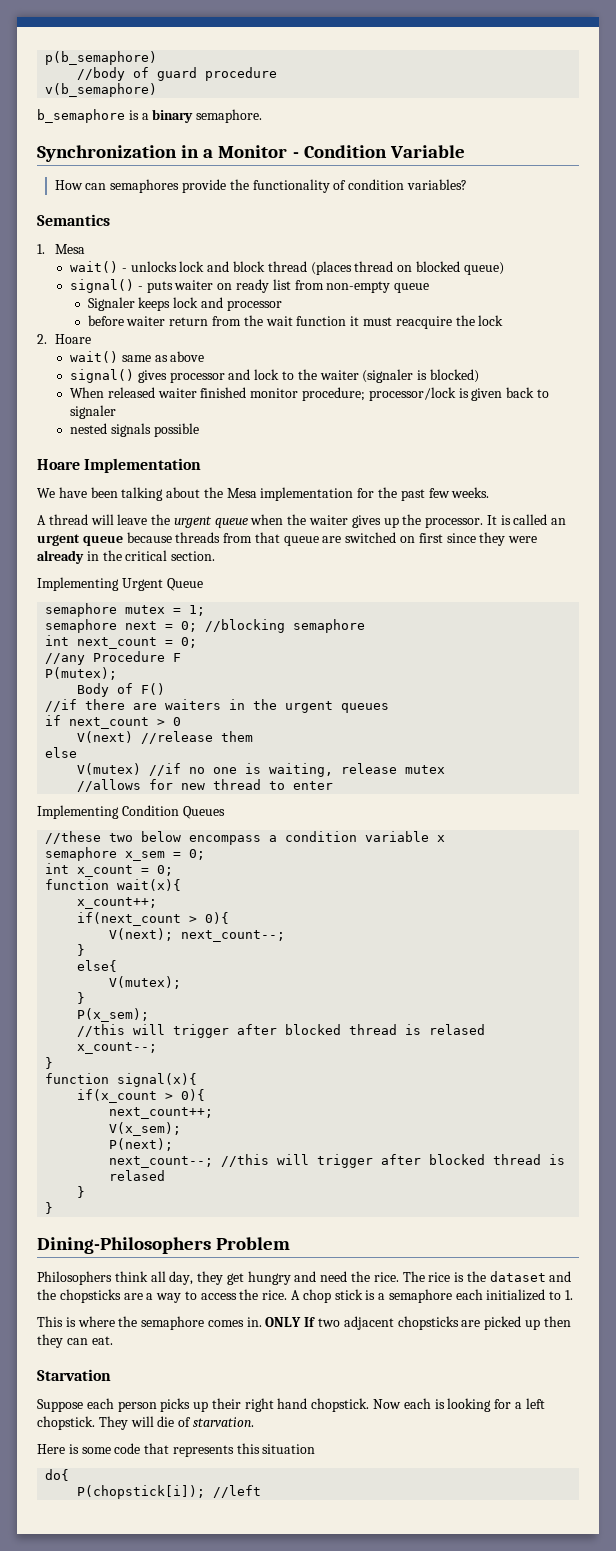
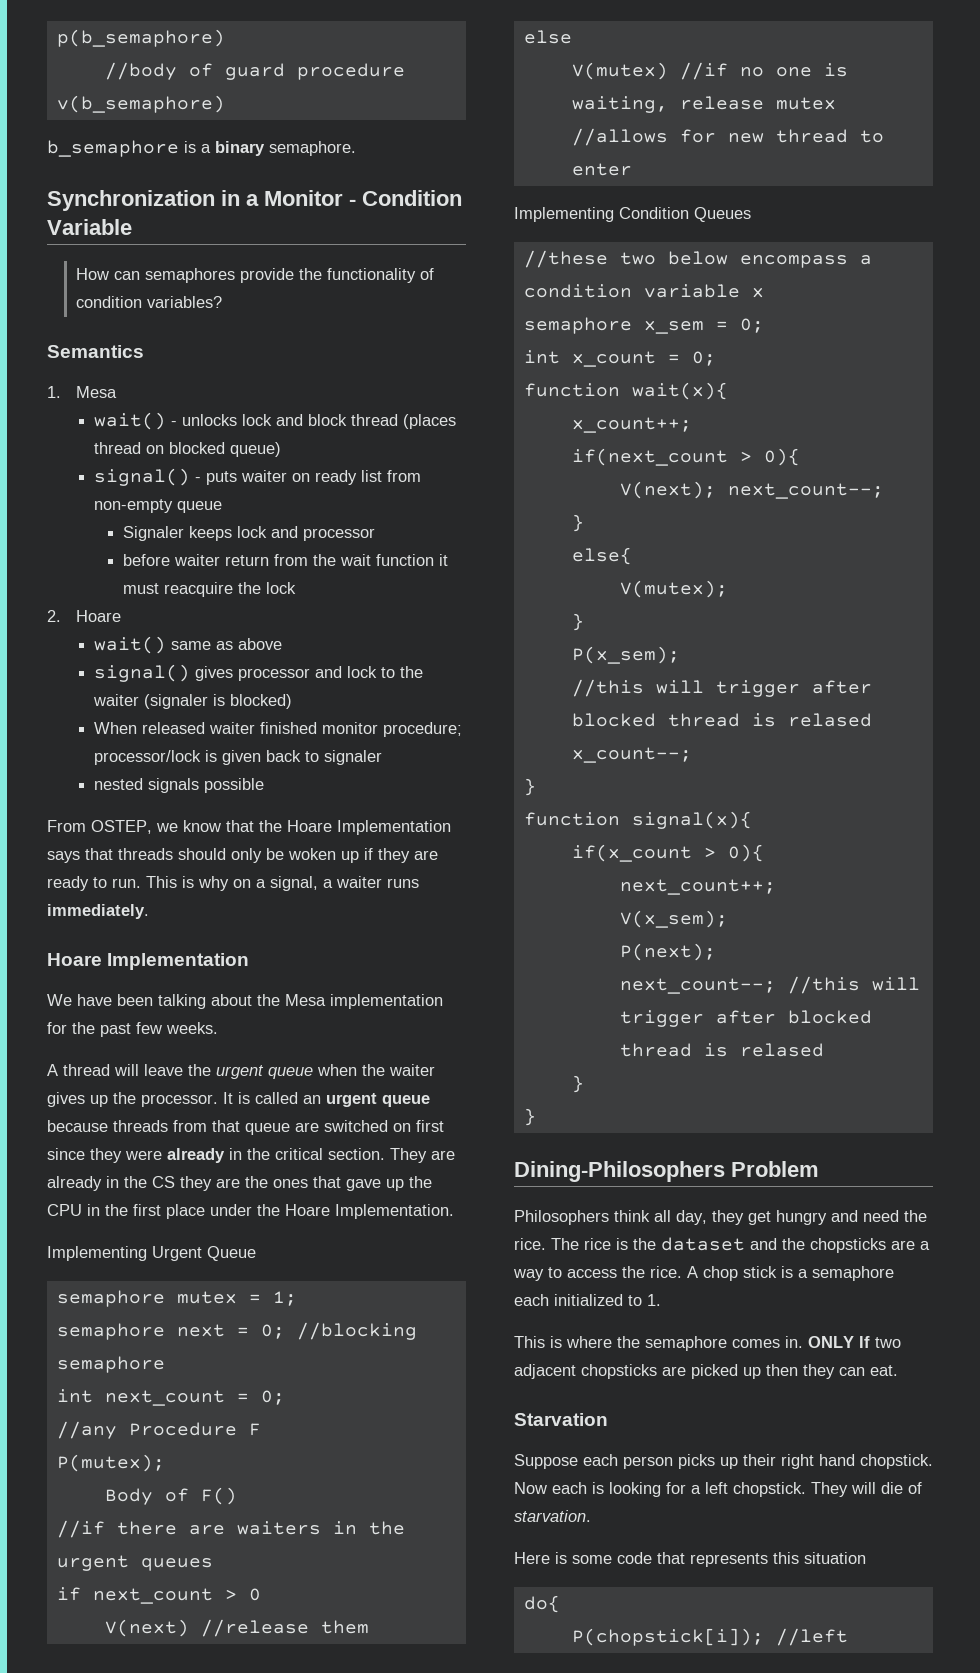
+ From OSTEP, we know that the Hoare Implementation says that threads should only be woken up if they are ready to run. This is why on a signal, a waiter runs immediately.
+ They are already in the CS they are the ones that gave up the CPU in the first place under the Hoare Implementation.

